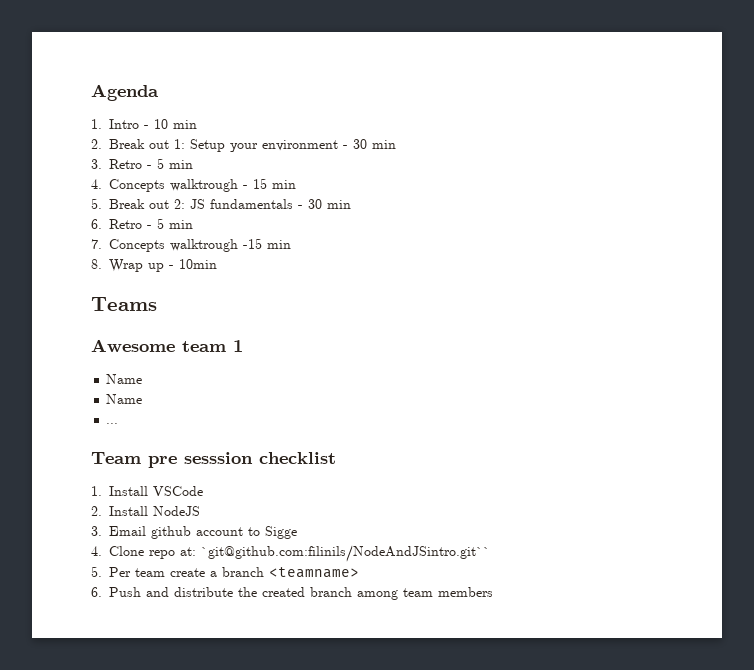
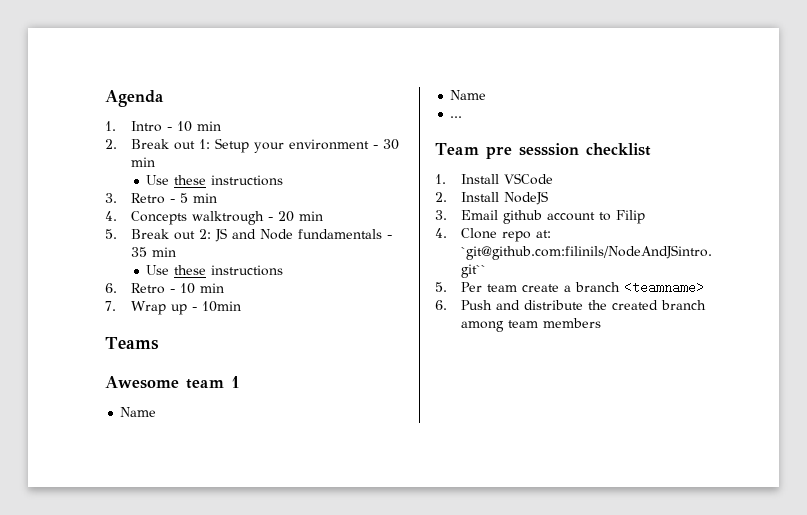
  2. Break out 1: Setup your environment - 30 min
+ Use these instructions
- 4. Concepts walktrough - 15 min
+ 4. Concepts walktrough - 20 min
- 5. Break out 2: JS fundamentals - 30 min
+ 5. Break out 2: JS and Node fundamentals - 35 min
+ Use these instructions
- 6. Retro - 5 min
- 7. Concepts walktrough -15 min
- 8. Wrap up - 10min
+ 6. Retro - 10 min
+ 7. Wrap up - 10min
- 3. Email github account to Sigge
+ 3. Email github account to Filip

